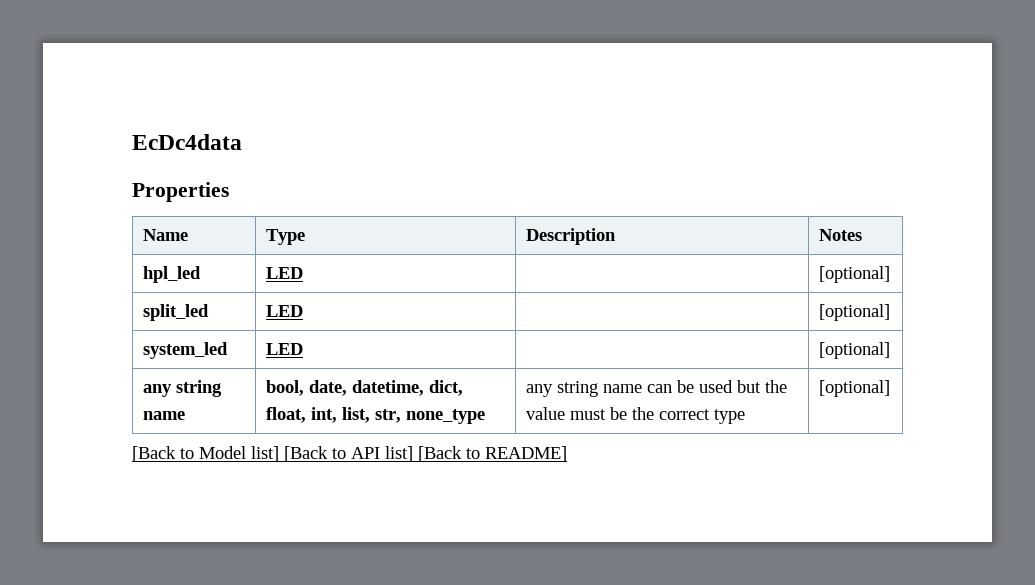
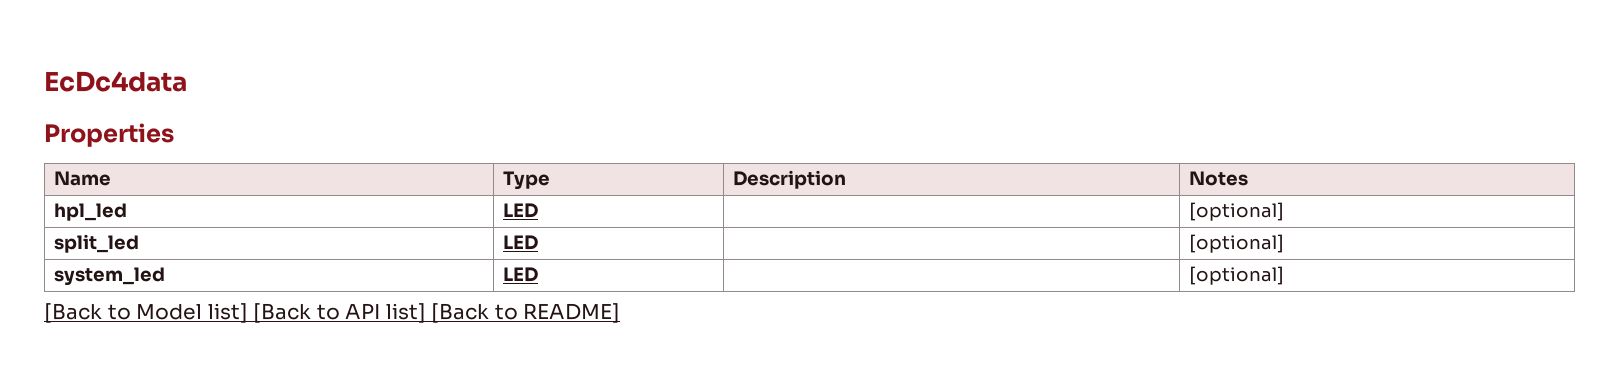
- any string name | bool, date, datetime, dict, float, int, list, str, none_type | any string name can be used but the value must be the correct type | [optional]

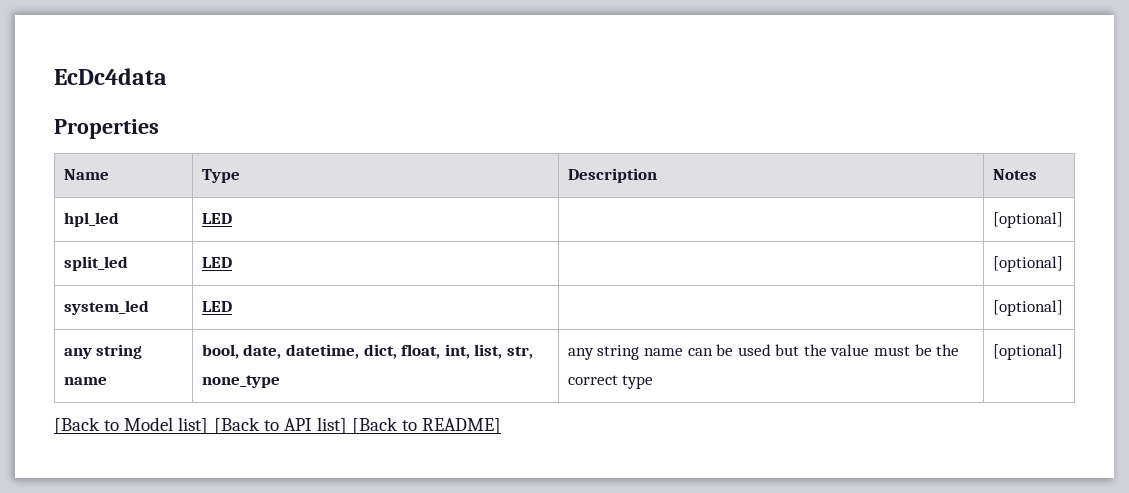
+ any string name | bool, date, datetime, dict, float, int, list, str, none_type | any string name can be used but the value must be the correct type | [optional]

